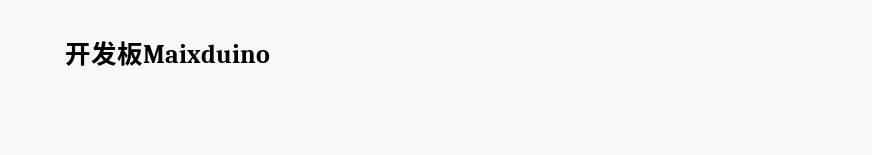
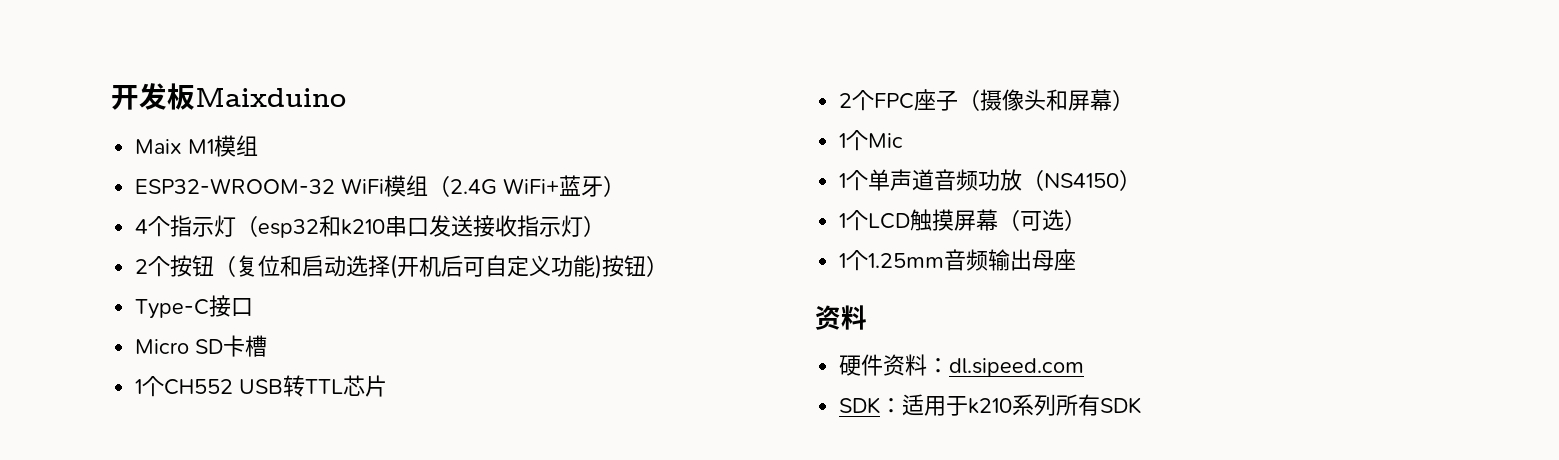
+ Maix M1模组
+ ESP32-WROOM-32 WiFi模组（2.4G WiFi+蓝牙）
+ 4个指示灯（esp32和k210串口发送接收指示灯）
+ 2个按钮（复位和启动选择(开机后可自定义功能)按钮）
+ Type-C接口
+ Micro SD卡槽
+ 1个CH552 USB转TTL芯片
+ 2个FPC座子（摄像头和屏幕）
+ 1个Mic
+ 1个单声道音频功放（NS4150）
+ 1个LCD触摸屏幕（可选）
+ 1个1.25mm音频输出母座
+ 资料
+ 硬件资料：dl.sipeed.com
+ SDK：适用于k210系列所有SDK

